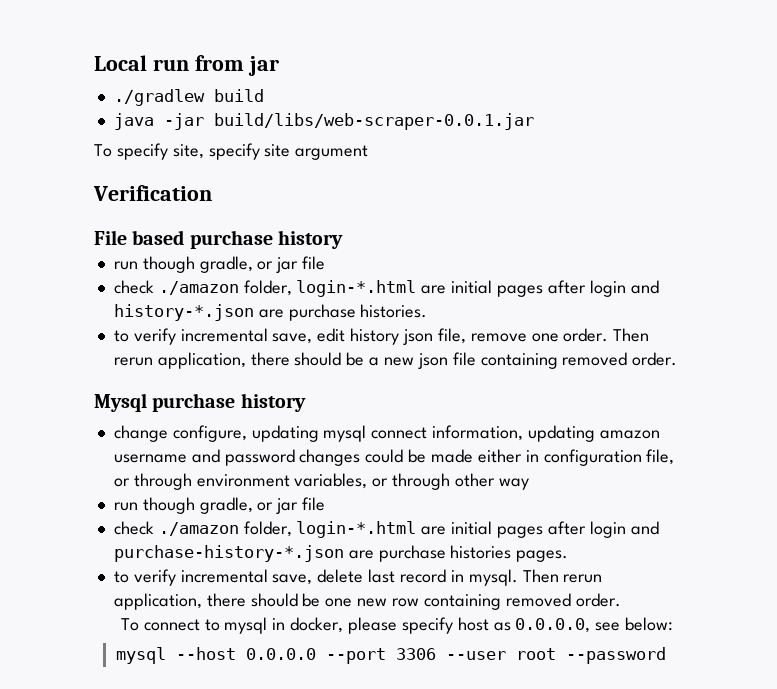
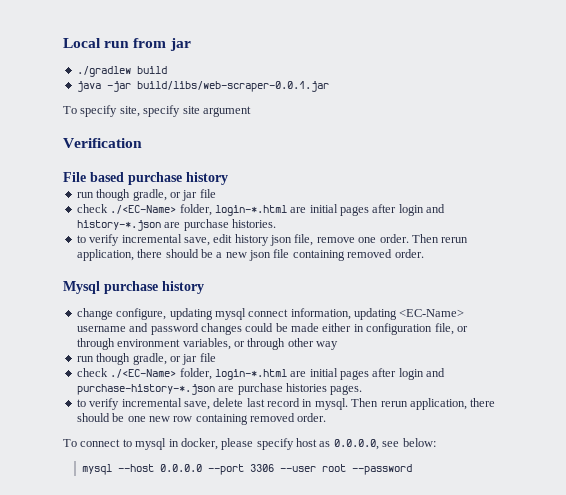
- check ./amazon folder, login-*.html are initial pages after login and history-*.json are purchase histories.
+ check ./<EC-Name> folder, login-*.html are initial pages after login and history-*.json are purchase histories.
- change configure, updating mysql connect information, updating amazon username and password changes could be made either in configuration file, or through environment variables, or through other way
+ change configure, updating mysql connect information, updating <EC-Name> username and password changes could be made either in configuration file, or through environment variables, or through other way
- check ./amazon folder, login-*.html are initial pages after login and purchase-history-*.json are purchase histories pages.
+ check ./<EC-Name> folder, login-*.html are initial pages after login and purchase-history-*.json are purchase histories pages.

